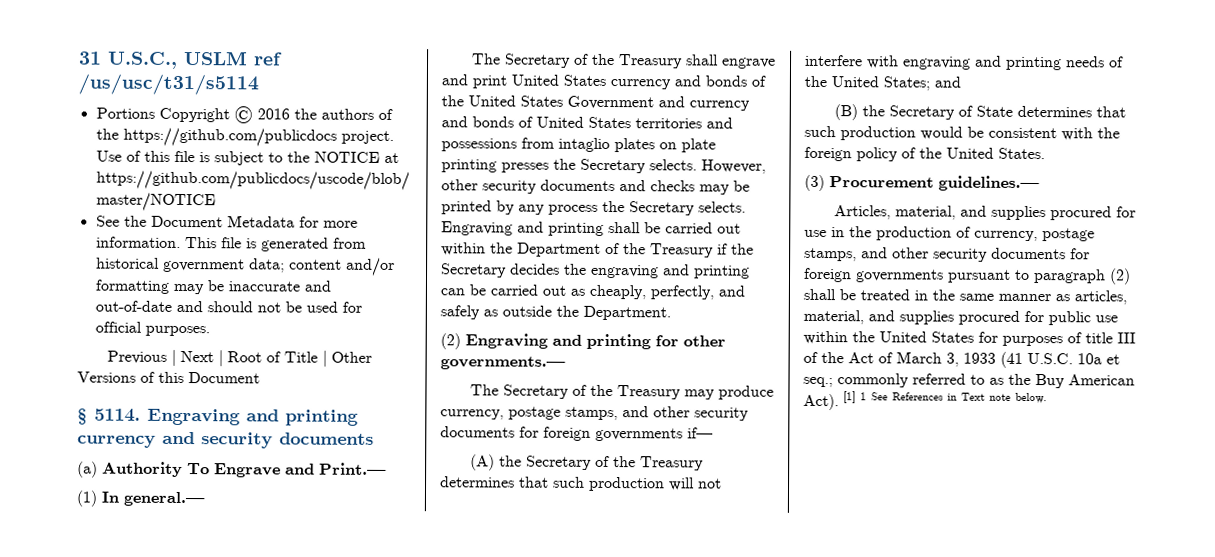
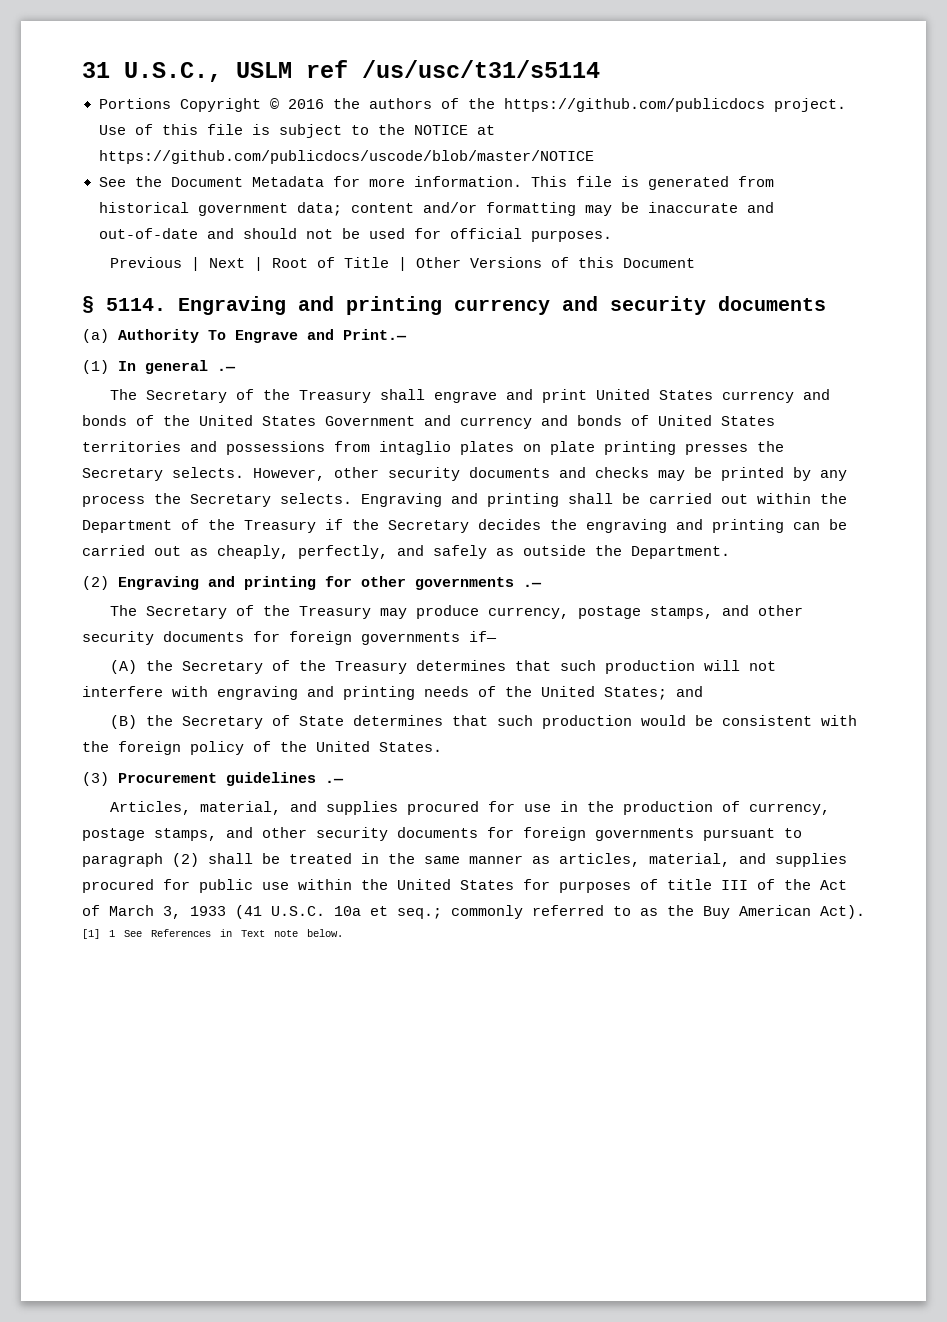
- (1) In general.—
+ (1) In general .—
- (2) Engraving and printing for other governments.—
+ (2) Engraving and printing for other governments .—
- (3) Procurement guidelines.—
+ (3) Procurement guidelines .—

